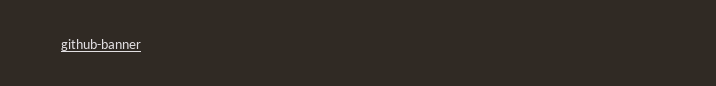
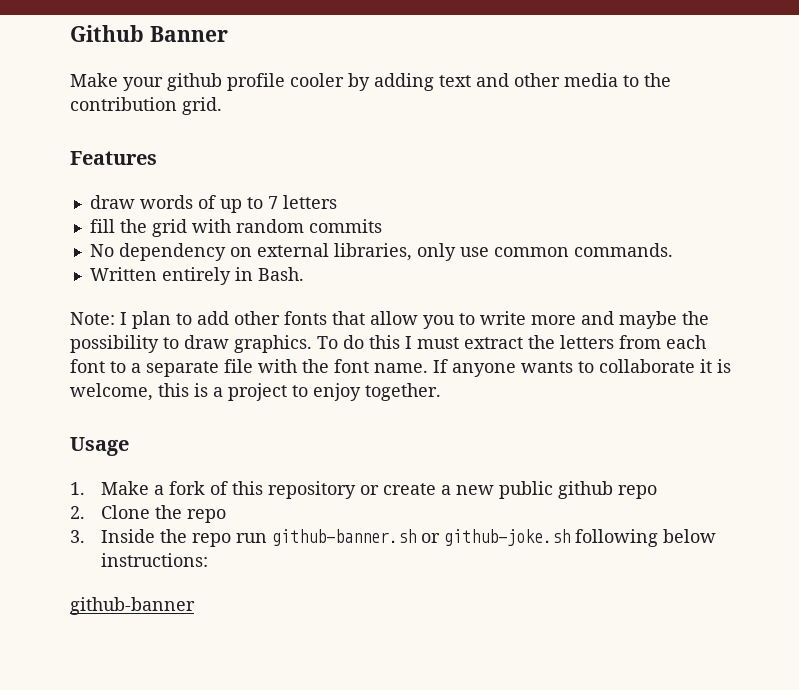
+ Github Banner
+ Make your github profile cooler by adding text and other media to the contribution grid.
+ Features
+ draw words of up to 7 letters
+ fill the grid with random commits
+ No dependency on external libraries, only use common commands.
+ Written entirely in Bash.
+ Note: I plan to add other fonts that allow you to write more and maybe the possibility to draw graphics. To do this I must extract the letters from each font to a separate file with the font name. If anyone wants to collaborate it is welcome, this is a project to enjoy together.
+ Usage
+ 1. Make a fork of this repository or create a new public github repo
+ 2. Clone the repo
+ 3. Inside the repo run github-banner.sh or github-joke.sh following below instructions:

